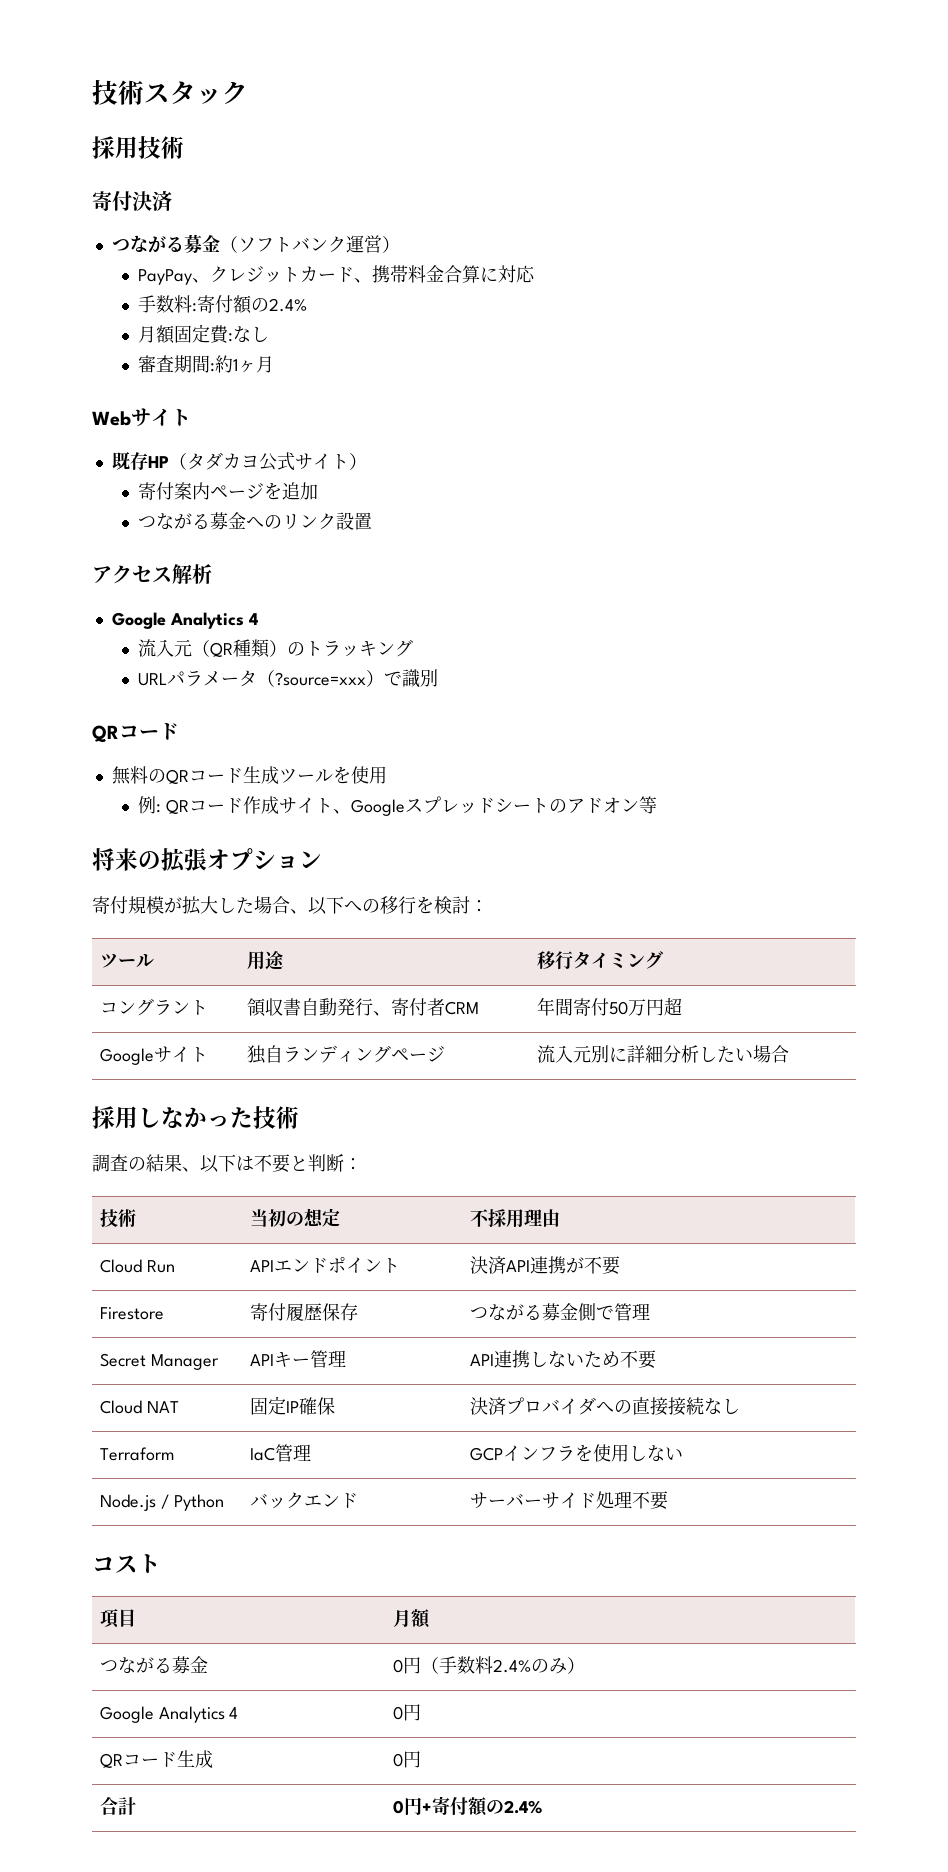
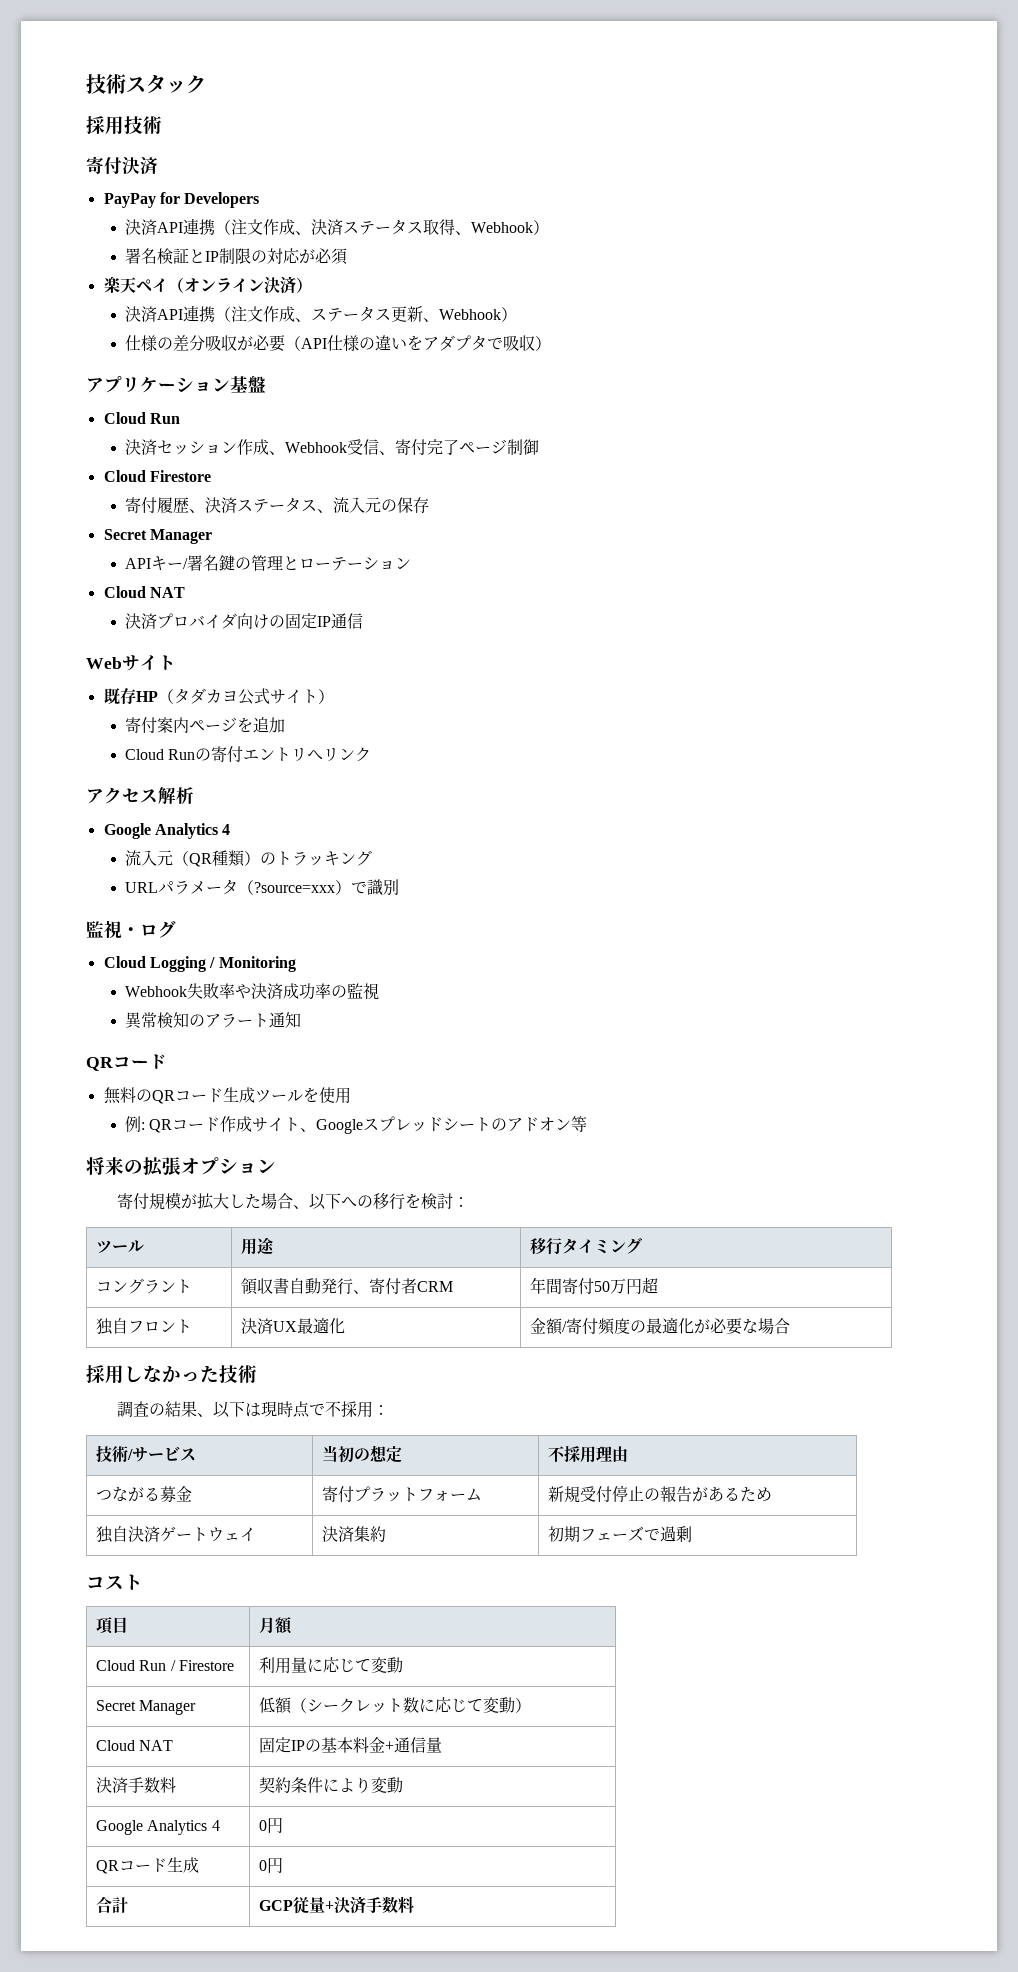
- つながる募金（ソフトバンク運営）
- PayPay、クレジットカード、携帯料金合算に対応
- 手数料:寄付額の2.4%
- 月額固定費:なし
- 審査期間:約1ヶ月
+ PayPay for Developers
+ 決済API連携（注文作成、決済ステータス取得、Webhook）
+ 署名検証とIP制限の対応が必須
+ 楽天ペイ（オンライン決済）
+ 決済API連携（注文作成、ステータス更新、Webhook）
+ 仕様の差分吸収が必要（API仕様の違いをアダプタで吸収）
+ アプリケーション基盤
+ Cloud Run
+ 決済セッション作成、Webhook受信、寄付完了ページ制御
+ Cloud Firestore
+ 寄付履歴、決済ステータス、流入元の保存
+ Secret Manager
+ APIキー/署名鍵の管理とローテーション
+ Cloud NAT
+ 決済プロバイダ向けの固定IP通信
- つながる募金へのリンク設置
+ Cloud Runの寄付エントリへリンク
+ 監視・ログ
+ Cloud Logging / Monitoring
+ Webhook失敗率や決済成功率の監視
+ 異常検知のアラート通知
- Googleサイト | 独自ランディングページ | 流入元別に詳細分析したい場合
+ 独自フロント | 決済UX最適化 | 金額/寄付頻度の最適化が必要な場合
- 調査の結果、以下は不要と判断：
+ 調査の結果、以下は現時点で不採用：
- 技術 | 当初の想定 | 不採用理由
+ 技術/サービス | 当初の想定 | 不採用理由
- Cloud Run | APIエンドポイント | 決済API連携が不要
- Firestore | 寄付履歴保存 | つながる募金側で管理
- Secret Manager | APIキー管理 | API連携しないため不要
- Cloud NAT | 固定IP確保 | 決済プロバイダへの直接接続なし
- Terraform | IaC管理 | GCPインフラを使用しない
- Node.js / Python | バックエンド | サーバーサイド処理不要
+ つながる募金 | 寄付プラットフォーム | 新規受付停止の報告があるため
+ 独自決済ゲートウェイ | 決済集約 | 初期フェーズで過剰
  コスト
  項目 | 月額
- つながる募金 | 0円（手数料2.4%のみ）
+ Cloud Run / Firestore | 利用量に応じて変動
+ Secret Manager | 低額（シークレット数に応じて変動）
+ Cloud NAT | 固定IPの基本料金+通信量
+ 決済手数料 | 契約条件により変動
- 合計 | 0円+寄付額の2.4%
+ 合計 | GCP従量+決済手数料

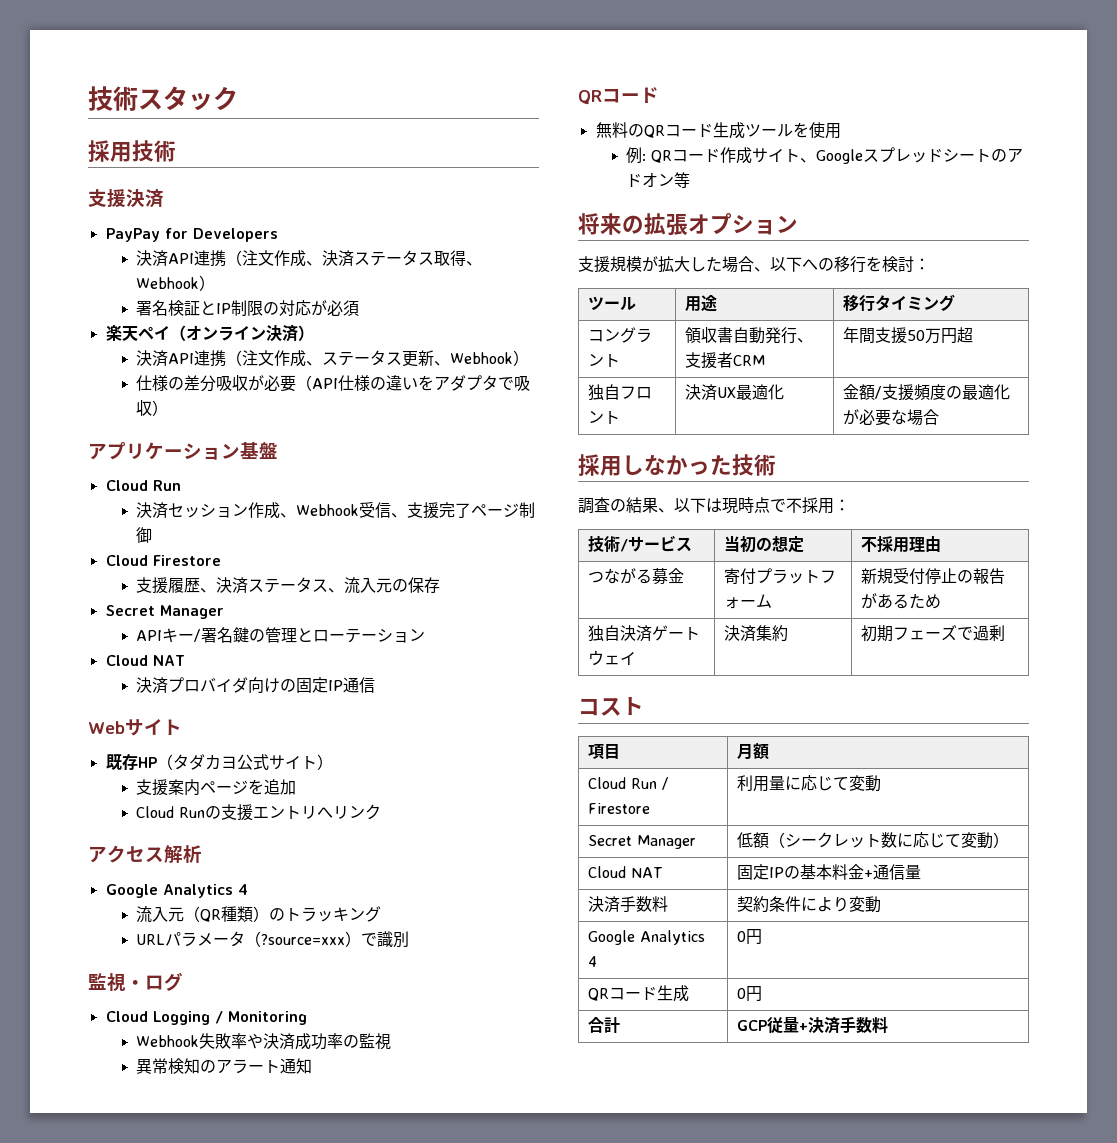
- 寄付決済
+ 支援決済
- 決済セッション作成、Webhook受信、寄付完了ページ制御
+ 決済セッション作成、Webhook受信、支援完了ページ制御
- 寄付履歴、決済ステータス、流入元の保存
+ 支援履歴、決済ステータス、流入元の保存
- 寄付案内ページを追加
+ 支援案内ページを追加
- Cloud Runの寄付エントリへリンク
+ Cloud Runの支援エントリへリンク
- 寄付規模が拡大した場合、以下への移行を検討：
+ 支援規模が拡大した場合、以下への移行を検討：
- コングラント | 領収書自動発行、寄付者CRM | 年間寄付50万円超
+ コングラント | 領収書自動発行、支援者CRM | 年間支援50万円超
- 独自フロント | 決済UX最適化 | 金額/寄付頻度の最適化が必要な場合
+ 独自フロント | 決済UX最適化 | 金額/支援頻度の最適化が必要な場合

